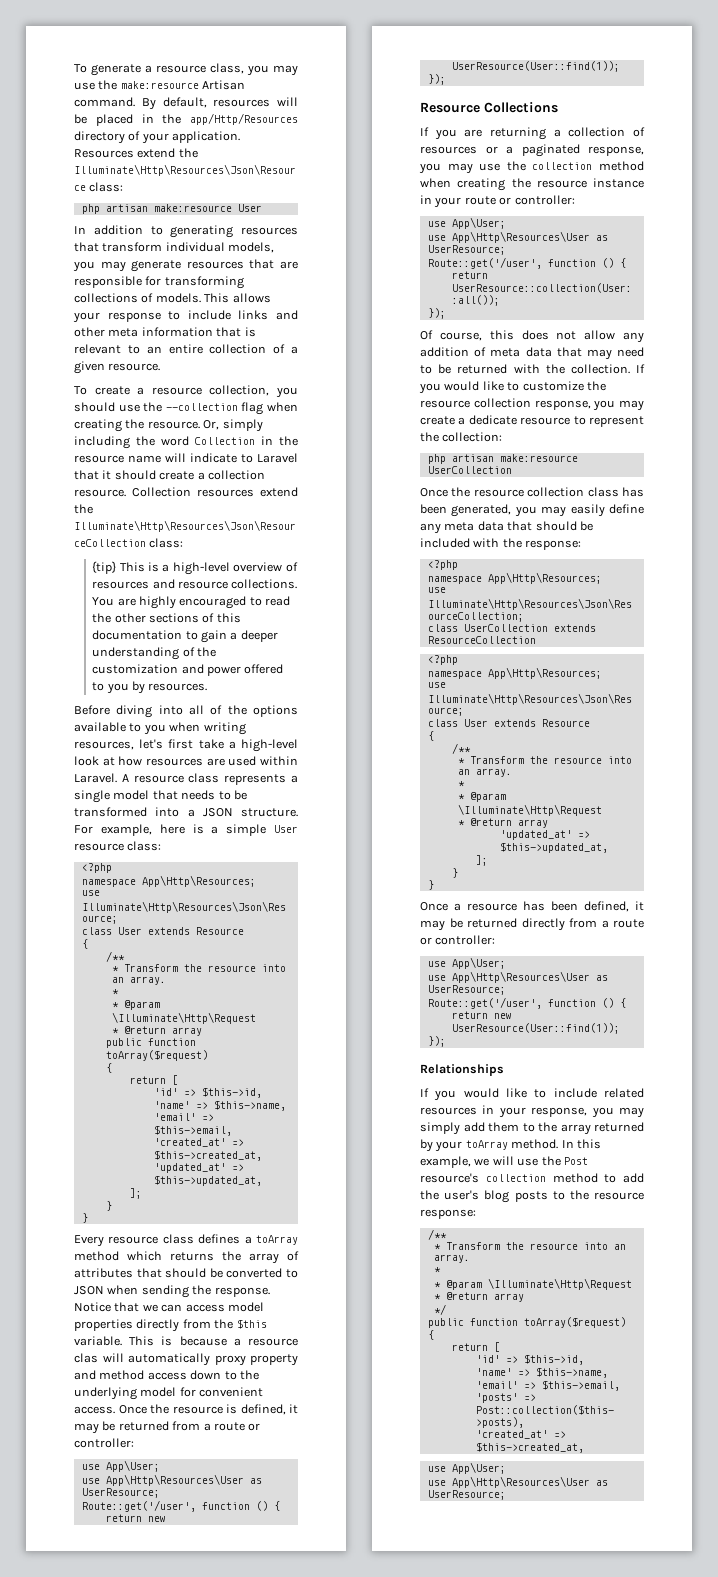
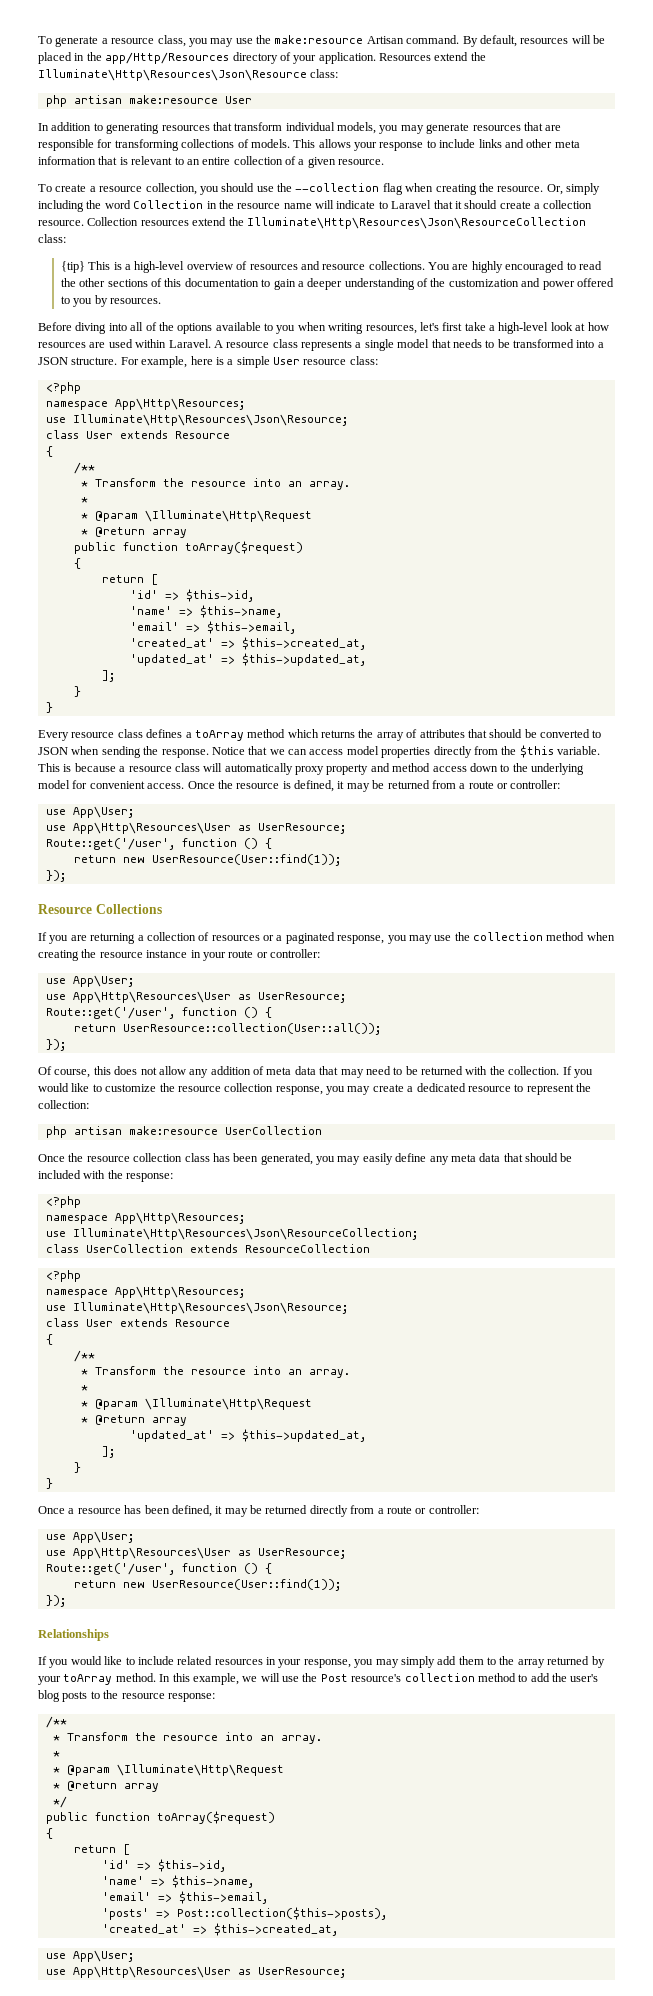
- This is because a resource clas will automatically proxy property and method access down to the underlying model for convenient access.
+ This is because a resource class will automatically proxy property and method access down to the underlying model for convenient access.
- If you would like to customize the resource collection response, you may create a dedicate resource to represent the collection:
+ If you would like to customize the resource collection response, you may create a dedicated resource to represent the collection:

